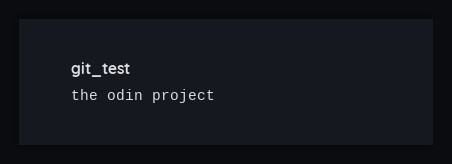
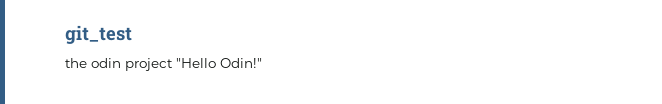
- the odin project
+ the odin project "Hello Odin!"

